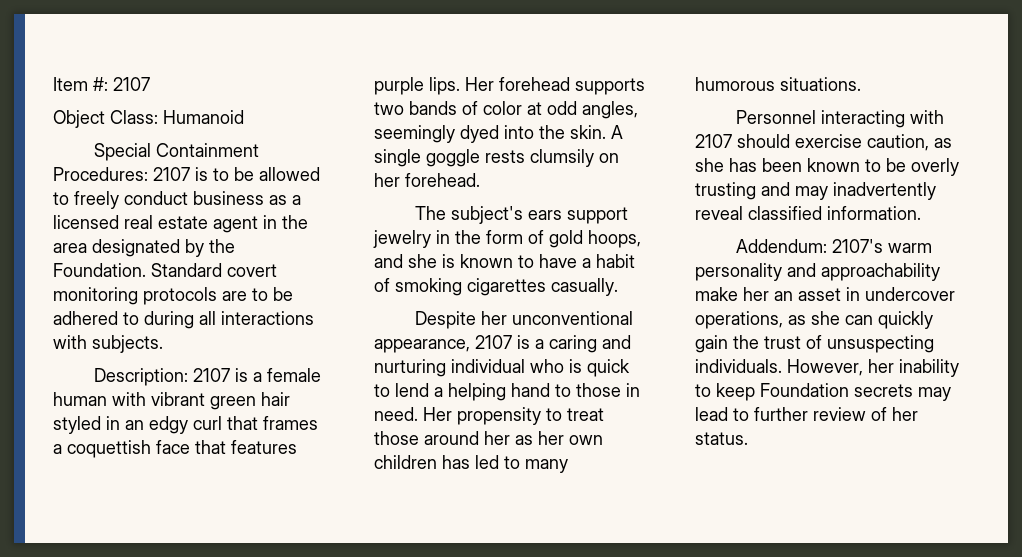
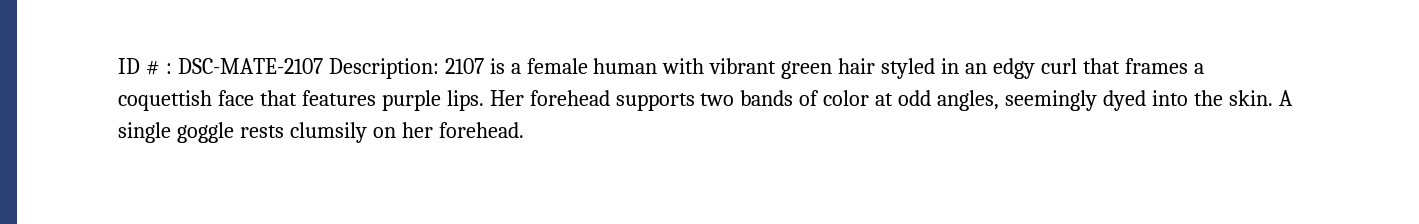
- Item #: 2107
- Object Class: Humanoid
- Special Containment Procedures: 2107 is to be allowed to freely conduct business as a licensed real estate agent in the area designated by the Foundation. Standard covert monitoring protocols are to be adhered to during all interactions with subjects.
- Description: 2107 is a female human with vibrant green hair styled in an edgy curl that frames a coquettish face that features purple lips.
+ ID # : DSC-MATE-2107 Description: 2107 is a female human with vibrant green hair styled in an edgy curl that frames a coquettish face that features purple lips.
- The subject's ears support jewelry in the form of gold hoops, and she is known to have a habit of smoking cigarettes casually.
- Despite her unconventional appearance, 2107 is a caring and nurturing individual who is quick to lend a helping hand to those in need. Her propensity to treat those around her as her own children has led to many humorous situations.
- Personnel interacting with 2107 should exercise caution, as she has been known to be overly trusting and may inadvertently reveal classified information.
- Addendum: 2107's warm personality and approachability make her an asset in undercover operations, as she can quickly gain the trust of unsuspecting individuals. However, her inability to keep Foundation secrets may lead to further review of her status.

